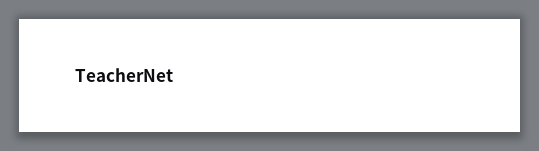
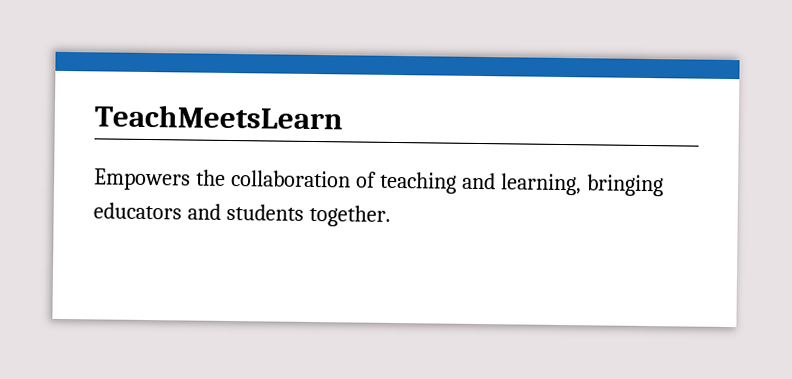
- TeacherNet
+ TeachMeetsLearn
+ Empowers the collaboration of teaching and learning, bringing educators and students together.

